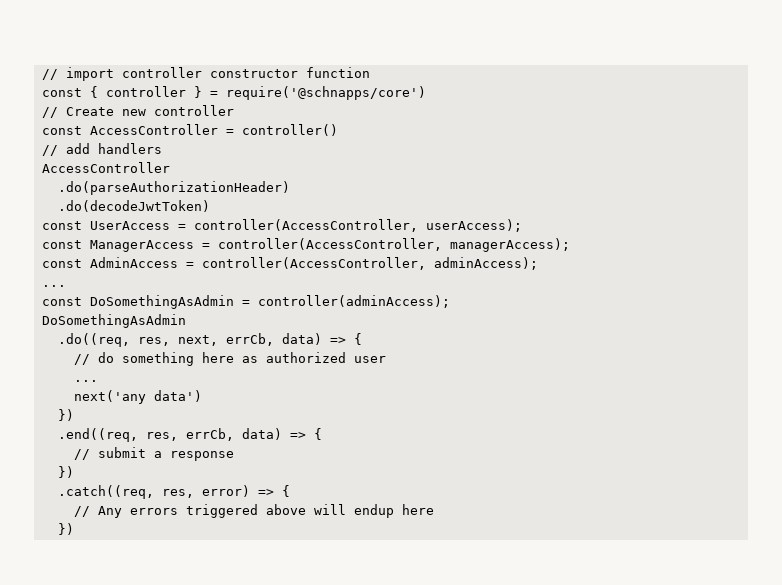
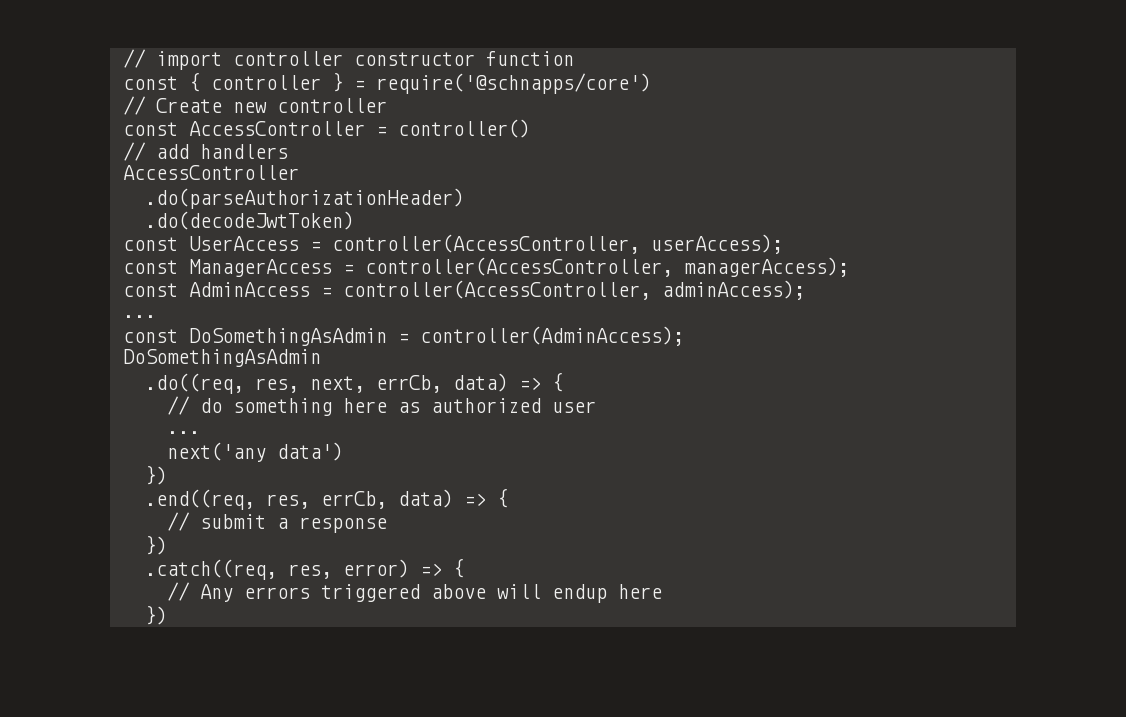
- const DoSomethingAsAdmin = controller(adminAccess);
+ const DoSomethingAsAdmin = controller(AdminAccess);

